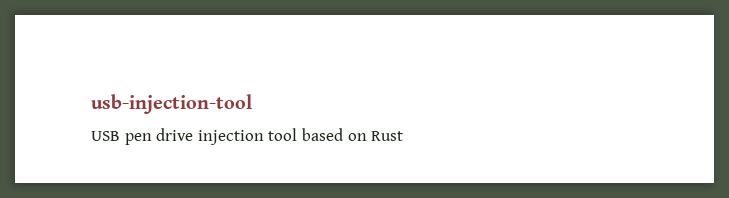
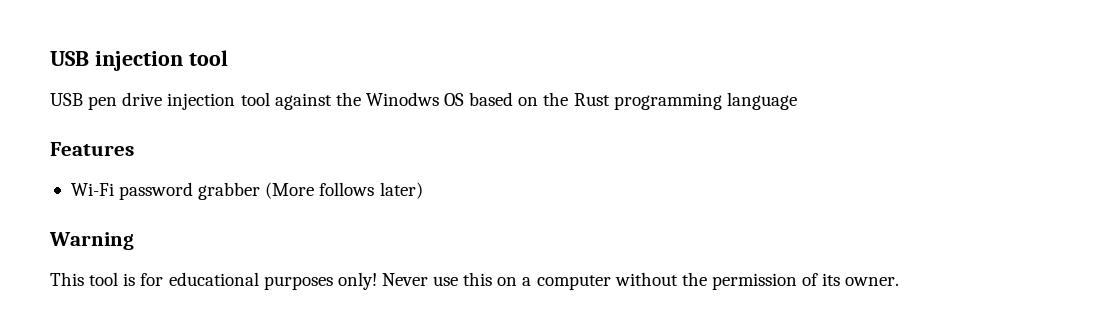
- usb-injection-tool
+ USB injection tool
- USB pen drive injection tool based on Rust
+ USB pen drive injection tool against the Winodws OS based on the Rust programming language
+ Features
+ Wi-Fi password grabber (More follows later)
+ Warning
+ This tool is for educational purposes only! Never use this on a computer without the permission of its owner.

